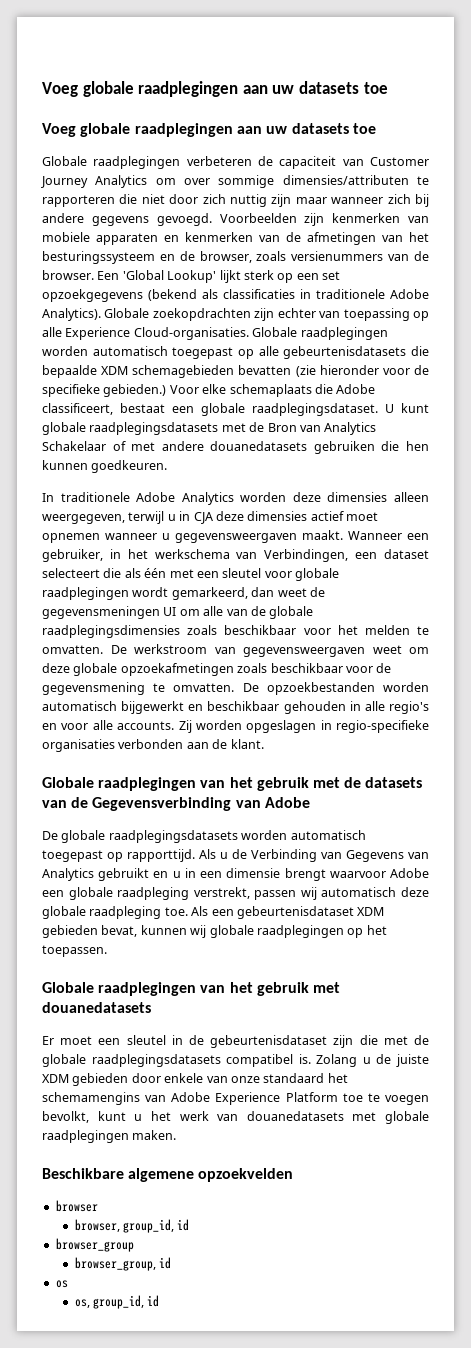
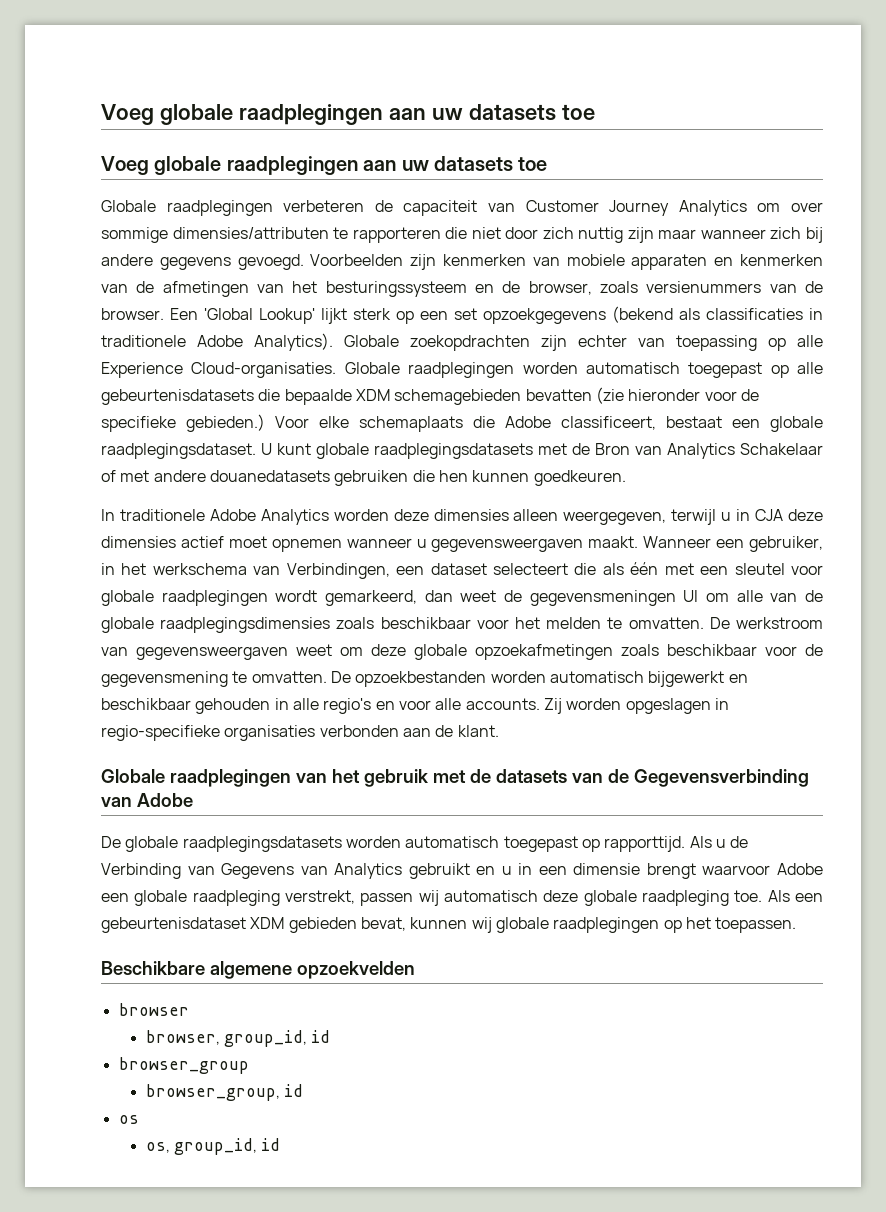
- Globale raadplegingen van het gebruik met douanedatasets
- Er moet een sleutel in de gebeurtenisdataset zijn die met de globale raadplegingsdatasets compatibel is. Zolang u de juiste XDM gebieden door enkele van onze standaard het schemamengins van Adobe Experience Platform toe te voegen bevolkt, kunt u het werk van douanedatasets met globale raadplegingen maken.

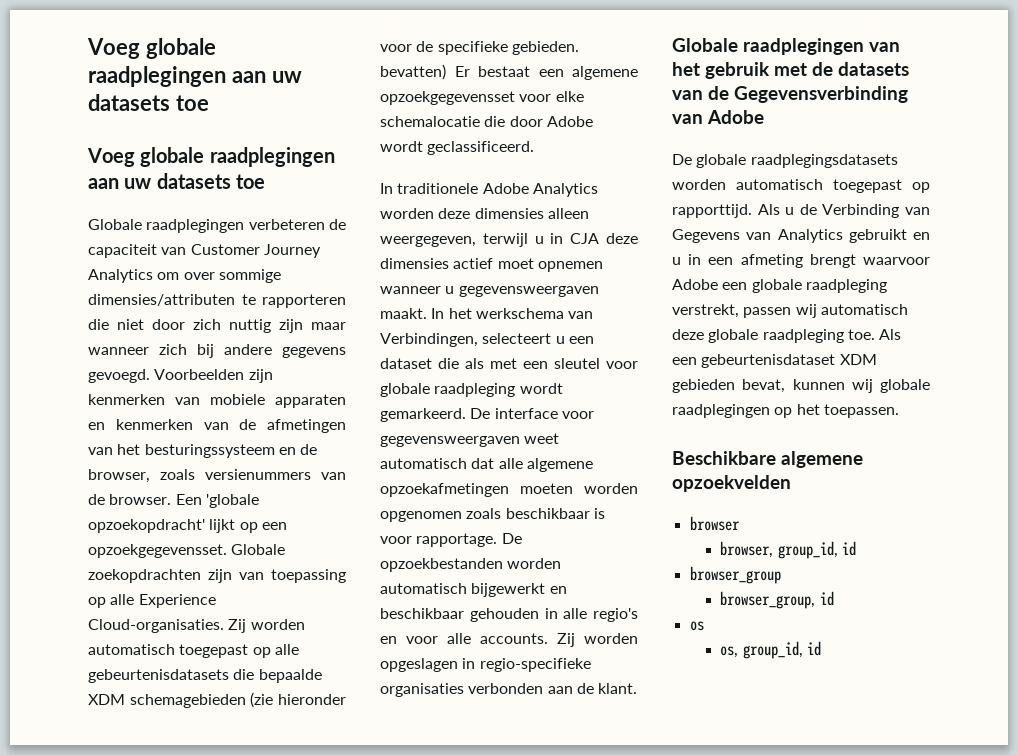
- Een 'Global Lookup' lijkt sterk op een set opzoekgegevens (bekend als classificaties in traditionele Adobe Analytics).
+ Een 'globale opzoekopdracht' lijkt op een opzoekgegevensset.
- Globale zoekopdrachten zijn echter van toepassing op alle Experience Cloud-organisaties.
+ Globale zoekopdrachten zijn van toepassing op alle Experience Cloud-organisaties.
- Globale raadplegingen worden automatisch toegepast op alle gebeurtenisdatasets die bepaalde XDM schemagebieden bevatten (zie hieronder voor de specifieke gebieden.) Voor elke schemaplaats die Adobe classificeert, bestaat een globale raadplegingsdataset. U kunt globale raadplegingsdatasets met de Bron van Analytics Schakelaar of met andere douanedatasets gebruiken die hen kunnen goedkeuren.
+ Zij worden automatisch toegepast op alle gebeurtenisdatasets die bepaalde XDM schemagebieden (zie hieronder voor de specifieke gebieden. bevatten) Er bestaat een algemene opzoekgegevensset voor elke schemalocatie die door Adobe wordt geclassificeerd.
- Wanneer een gebruiker, in het werkschema van Verbindingen, een dataset selecteert die als één met een sleutel voor globale raadplegingen wordt gemarkeerd, dan weet de gegevensmeningen UI om alle van de globale raadplegingsdimensies zoals beschikbaar voor het melden te omvatten. De werkstroom van gegevensweergaven weet om deze globale opzoekafmetingen zoals beschikbaar voor de gegevensmening te omvatten.
+ In het werkschema van Verbindingen, selecteert u een dataset die als met een sleutel voor globale raadpleging wordt gemarkeerd. De interface voor gegevensweergaven weet automatisch dat alle algemene opzoekafmetingen moeten worden opgenomen zoals beschikbaar is voor rapportage.
- Als u de Verbinding van Gegevens van Analytics gebruikt en u in een dimensie brengt waarvoor Adobe een globale raadpleging verstrekt, passen wij automatisch deze globale raadpleging toe.
+ Als u de Verbinding van Gegevens van Analytics gebruikt en u in een afmeting brengt waarvoor Adobe een globale raadpleging verstrekt, passen wij automatisch deze globale raadpleging toe.

